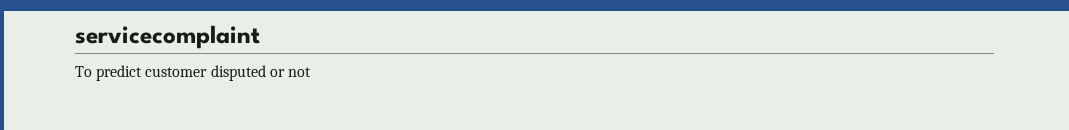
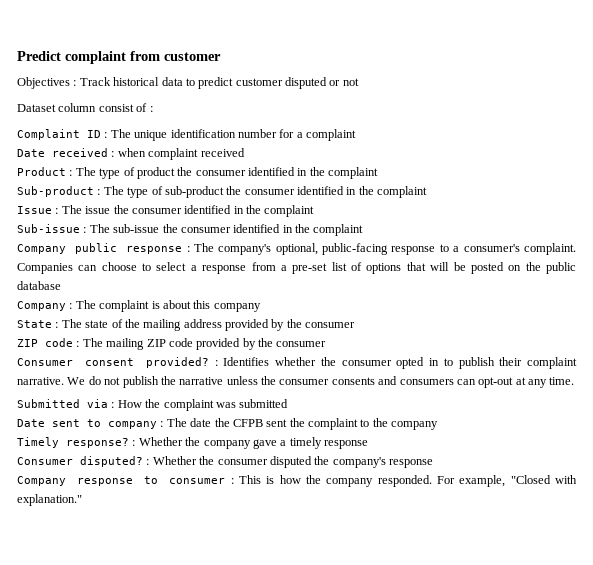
- servicecomplaint
- To predict customer disputed or not
+ Predict complaint from customer
+ Objectives : Track historical data to predict customer disputed or not
+ Dataset column consist of :
+ Complaint ID : The unique identification number for a complaint
+ Date received : when complaint received
+ Product : The type of product the consumer identified in the complaint
+ Sub-product : The type of sub-product the consumer identified in the complaint
+ Issue : The issue the consumer identified in the complaint
+ Sub-issue : The sub-issue the consumer identified in the complaint
+ Company public response : The company's optional, public-facing response to a consumer's complaint. Companies can choose to select a response from a pre-set list of options that will be posted on the public database
+ Company : The complaint is about this company
+ State : The state of the mailing address provided by the consumer
+ ZIP code : The mailing ZIP code provided by the consumer
+ Consumer consent provided? : Identifies whether the consumer opted in to publish their complaint narrative. We do not publish the narrative unless the consumer consents and consumers can opt-out at any time.
+ Submitted via : How the complaint was submitted
+ Date sent to company : The date the CFPB sent the complaint to the company
+ Timely response? : Whether the company gave a timely response
+ Consumer disputed? : Whether the consumer disputed the company's response
+ Company response to consumer : This is how the company responded. For example, "Closed with explanation."

